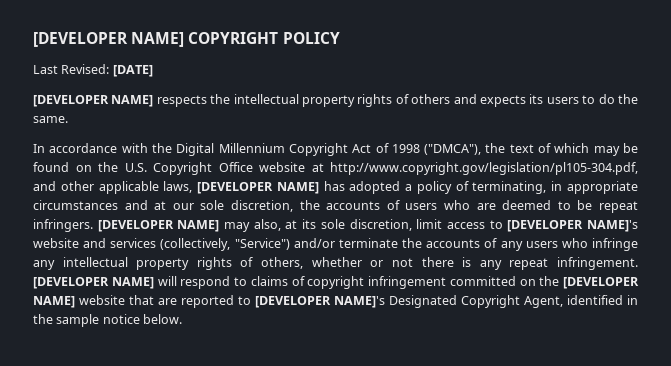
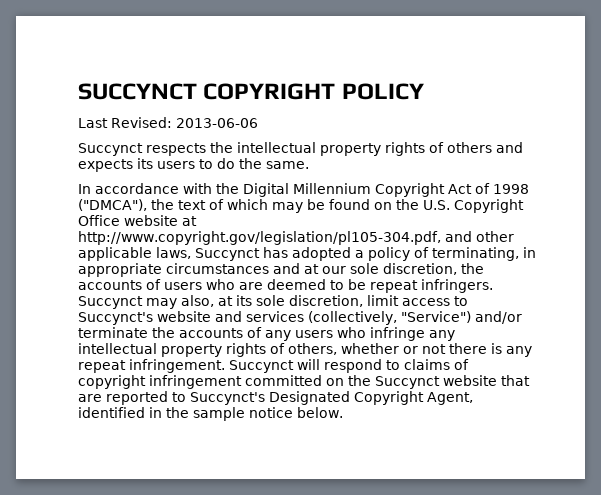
- [DEVELOPER NAME] COPYRIGHT POLICY
+ SUCCYNCT COPYRIGHT POLICY
- Last Revised: [DATE]
- [DEVELOPER NAME] respects the intellectual property rights of others and expects its users to do the same.
+ Last Revised: 2013-06-06
+ Succynct respects the intellectual property rights of others and expects its users to do the same.
- In accordance with the Digital Millennium Copyright Act of 1998 ("DMCA"), the text of which may be found on the U.S. Copyright Office website at http://www.copyright.gov/legislation/pl105-304.pdf, and other applicable laws, [DEVELOPER NAME] has adopted a policy of terminating, in appropriate circumstances and at our sole discretion, the accounts of users who are deemed to be repeat infringers.
+ In accordance with the Digital Millennium Copyright Act of 1998 ("DMCA"), the text of which may be found on the U.S. Copyright Office website at http://www.copyright.gov/legislation/pl105-304.pdf, and other applicable laws, Succynct has adopted a policy of terminating, in appropriate circumstances and at our sole discretion, the accounts of users who are deemed to be repeat infringers.
- [DEVELOPER NAME] may also, at its sole discretion, limit access to [DEVELOPER NAME]'s website and services (collectively, "Service") and/or terminate the accounts of any users who infringe any intellectual property rights of others, whether or not there is any repeat infringement.
+ Succynct may also, at its sole discretion, limit access to Succynct's website and services (collectively, "Service") and/or terminate the accounts of any users who infringe any intellectual property rights of others, whether or not there is any repeat infringement.
- [DEVELOPER NAME] will respond to claims of copyright infringement committed on the [DEVELOPER NAME] website that are reported to [DEVELOPER NAME]'s Designated Copyright Agent, identified in the sample notice below.
+ Succynct will respond to claims of copyright infringement committed on the Succynct website that are reported to Succynct's Designated Copyright Agent, identified in the sample notice below.

